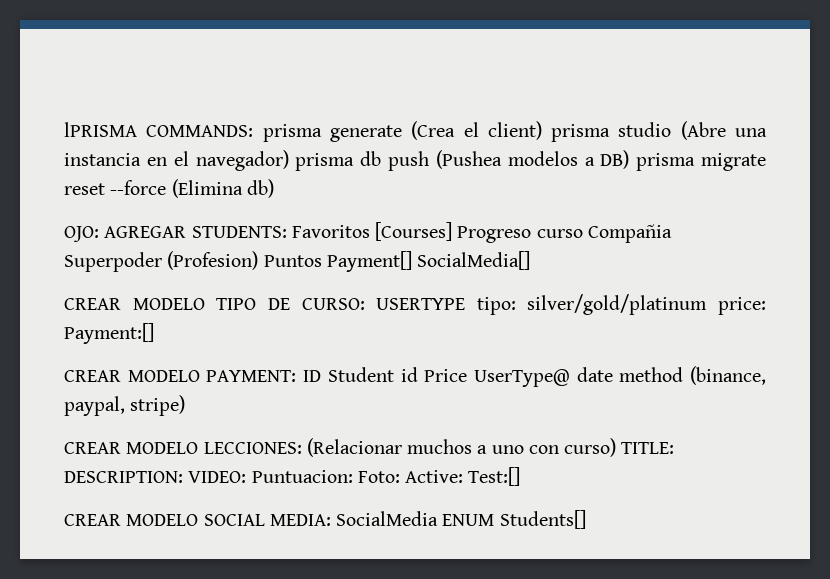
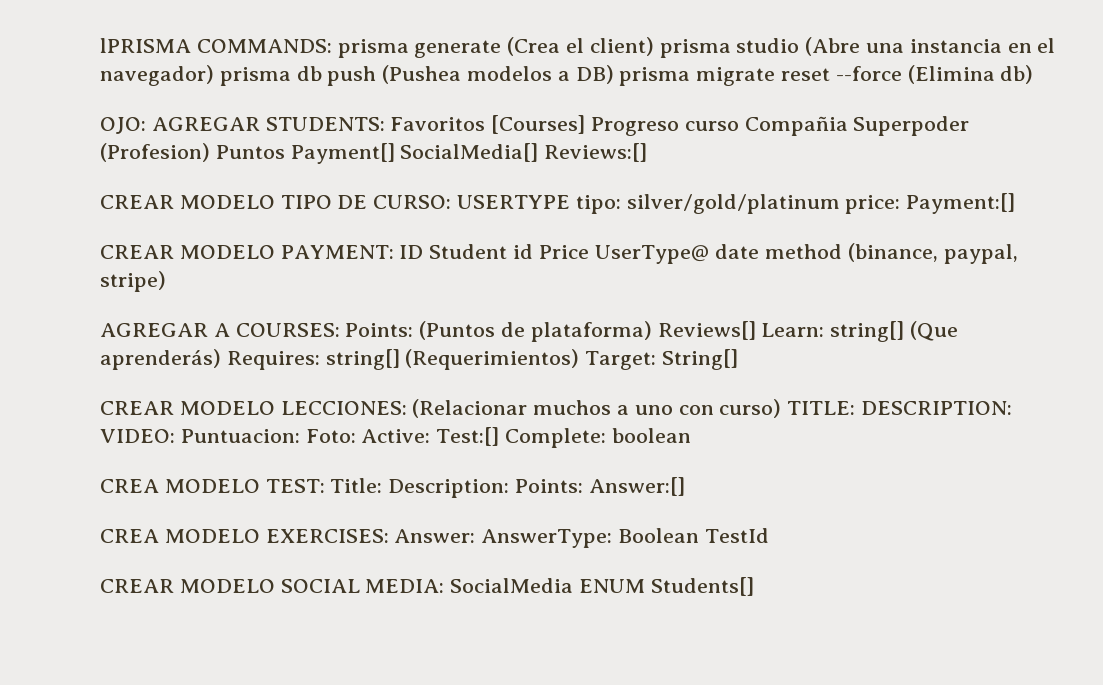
- OJO: AGREGAR STUDENTS: Favoritos [Courses] Progreso curso Compañia Superpoder (Profesion) Puntos Payment[] SocialMedia[]
+ OJO: AGREGAR STUDENTS: Favoritos [Courses] Progreso curso Compañia Superpoder (Profesion) Puntos Payment[] SocialMedia[] Reviews:[]
+ AGREGAR A COURSES: Points: (Puntos de plataforma) Reviews[] Learn: string[] (Que aprenderás) Requires: string[] (Requerimientos) Target: String[]
- CREAR MODELO LECCIONES: (Relacionar muchos a uno con curso) TITLE: DESCRIPTION: VIDEO: Puntuacion: Foto: Active: Test:[]
+ CREAR MODELO LECCIONES: (Relacionar muchos a uno con curso) TITLE: DESCRIPTION: VIDEO: Puntuacion: Foto: Active: Test:[] Complete: boolean
+ CREA MODELO TEST: Title: Description: Points: Answer:[]
+ CREA MODELO EXERCISES: Answer: AnswerType: Boolean TestId

